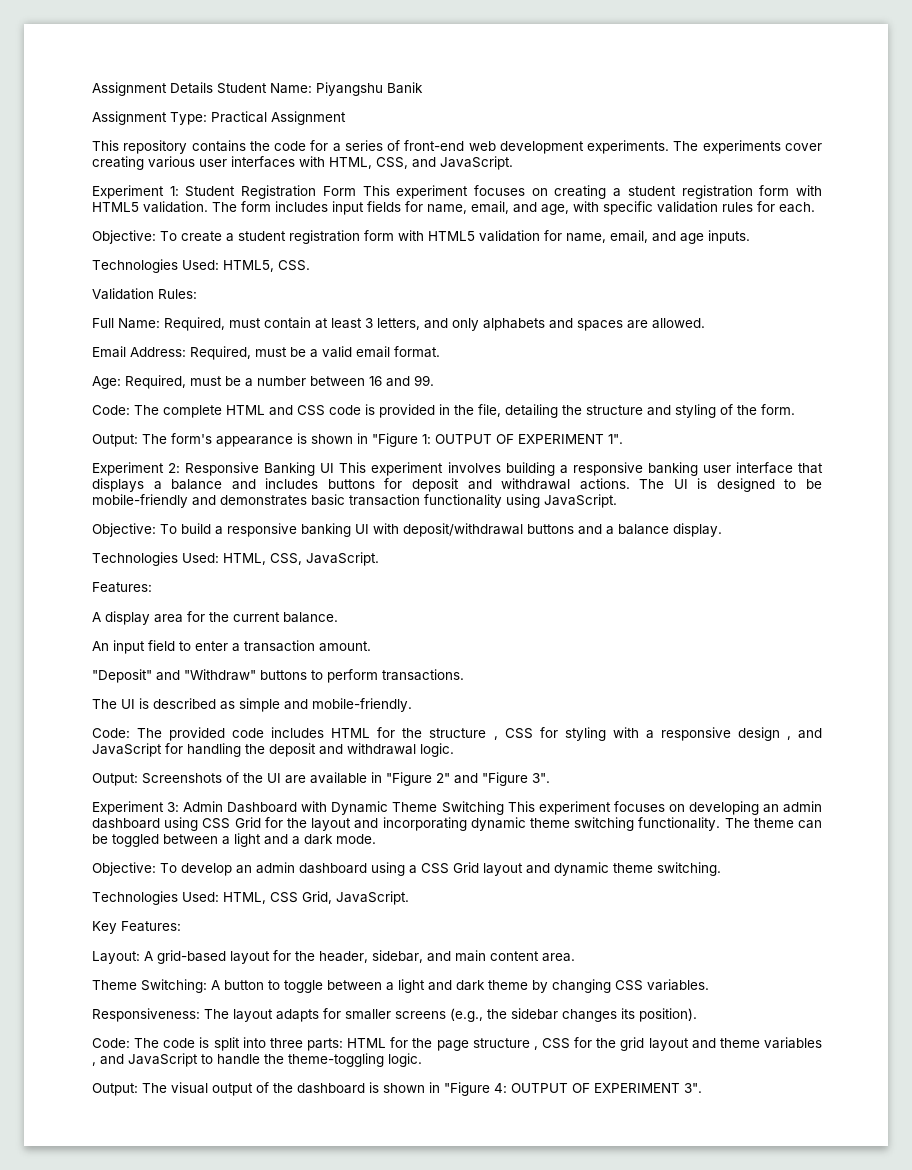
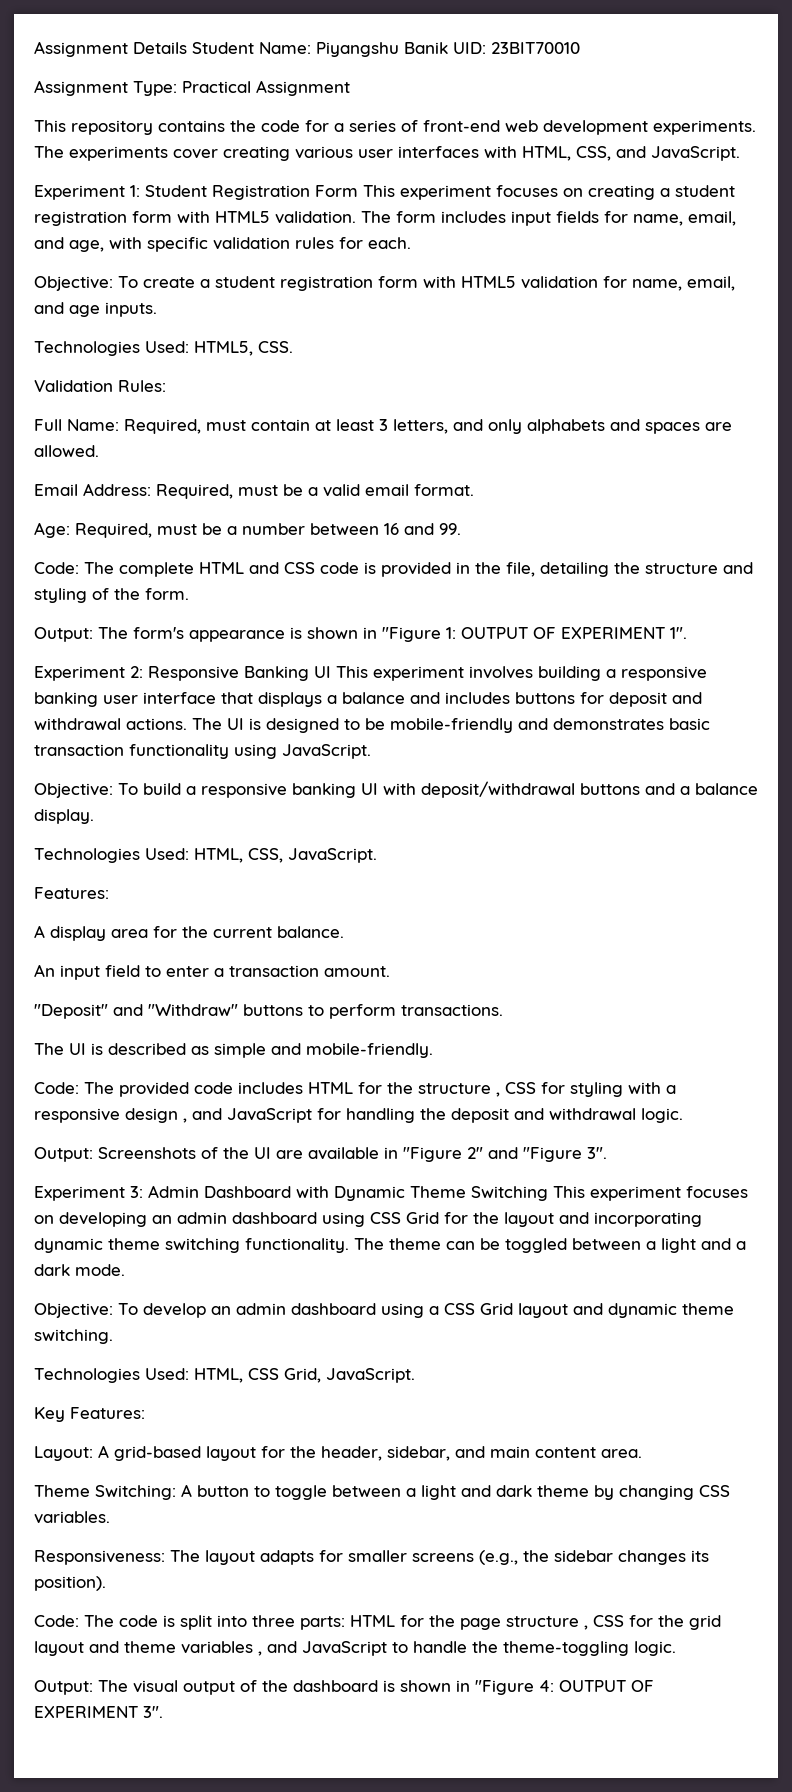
- Assignment Details Student Name: Piyangshu Banik
+ Assignment Details Student Name: Piyangshu Banik UID: 23BIT70010

